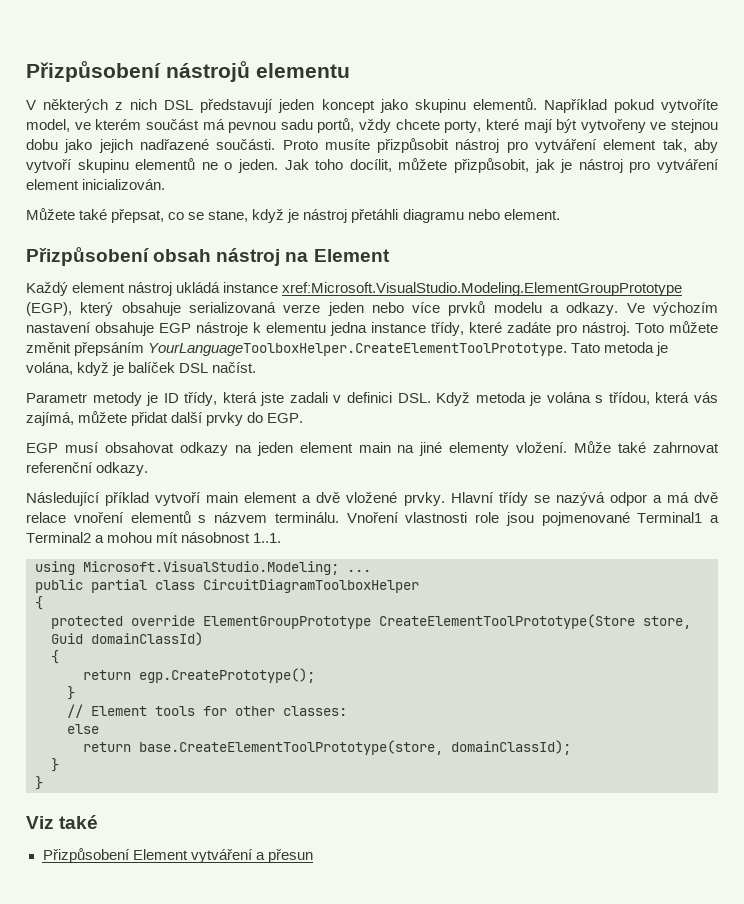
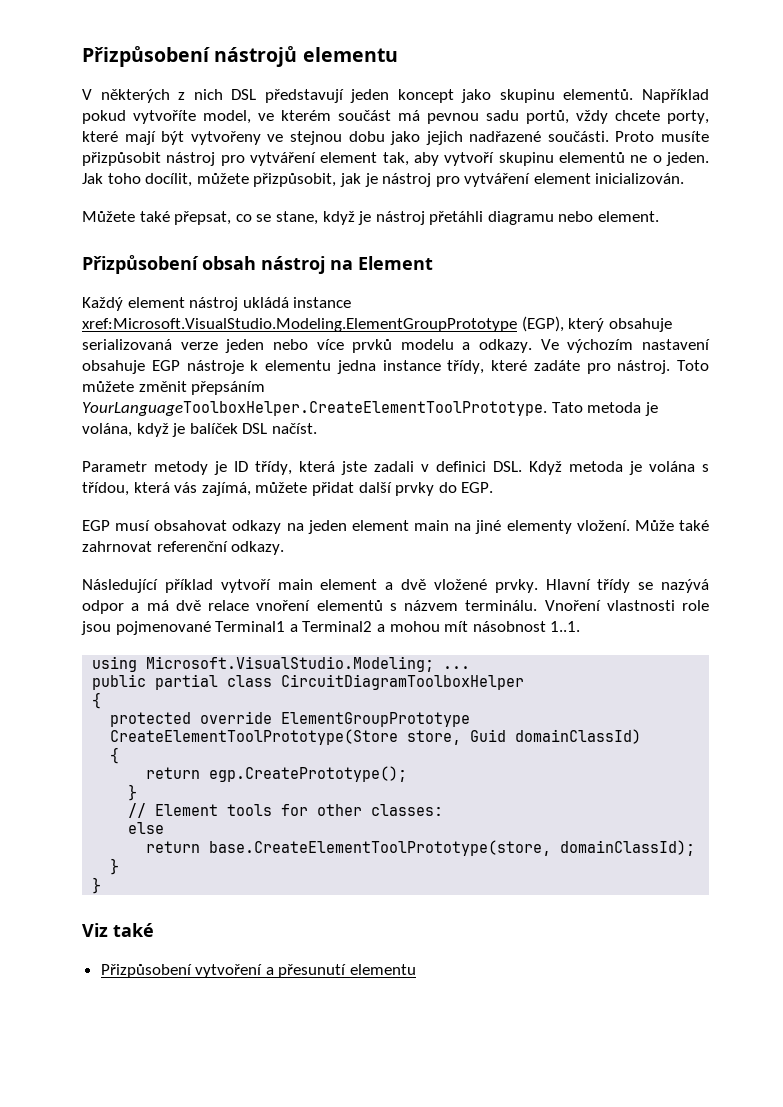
- Přizpůsobení Element vytváření a přesun
+ Přizpůsobení vytvoření a přesunutí elementu

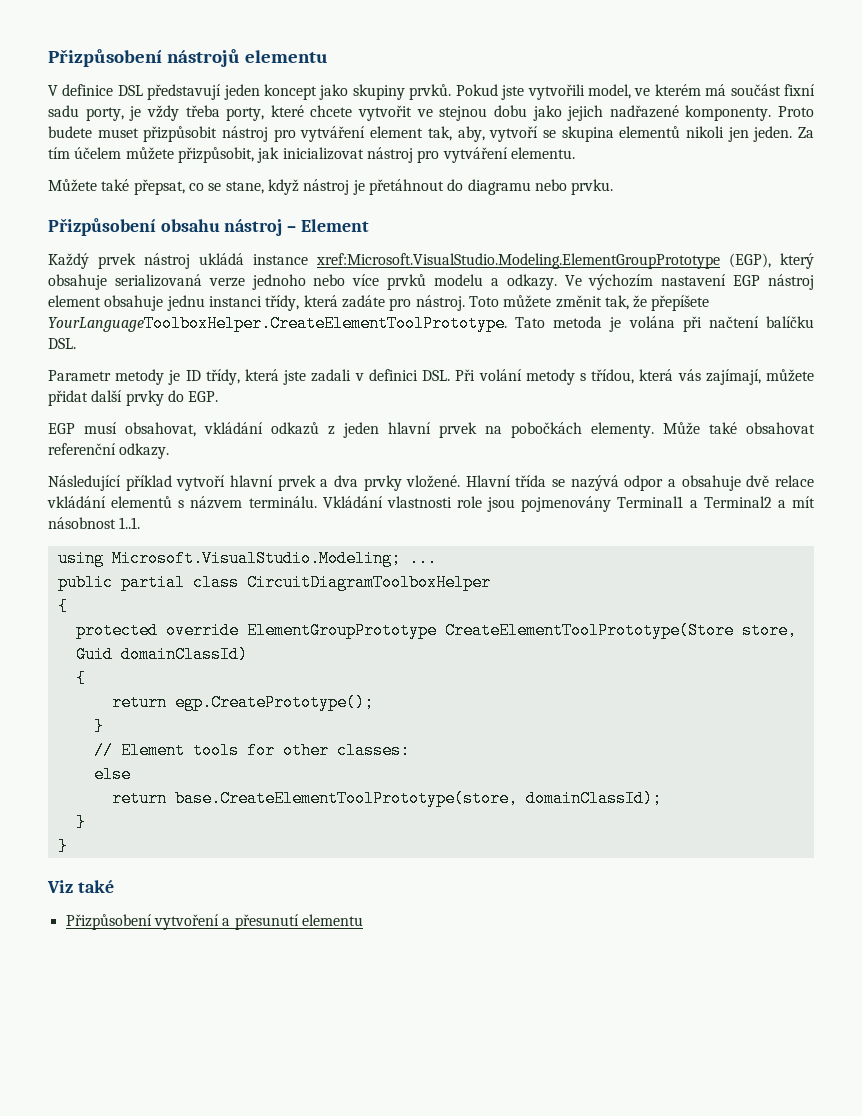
- V některých z nich DSL představují jeden koncept jako skupinu elementů. Například pokud vytvoříte model, ve kterém součást má pevnou sadu portů, vždy chcete porty, které mají být vytvořeny ve stejnou dobu jako jejich nadřazené součásti. Proto musíte přizpůsobit nástroj pro vytváření element tak, aby vytvoří skupinu elementů ne o jeden. Jak toho docílit, můžete přizpůsobit, jak je nástroj pro vytváření element inicializován.
+ V definice DSL představují jeden koncept jako skupiny prvků. Pokud jste vytvořili model, ve kterém má součást fixní sadu porty, je vždy třeba porty, které chcete vytvořit ve stejnou dobu jako jejich nadřazené komponenty. Proto budete muset přizpůsobit nástroj pro vytváření element tak, aby, vytvoří se skupina elementů nikoli jen jeden. Za tím účelem můžete přizpůsobit, jak inicializovat nástroj pro vytváření elementu.
- Můžete také přepsat, co se stane, když je nástroj přetáhli diagramu nebo element.
- Přizpůsobení obsah nástroj na Element
+ Můžete také přepsat, co se stane, když nástroj je přetáhnout do diagramu nebo prvku.
+ Přizpůsobení obsahu nástroj – Element
- Každý element nástroj ukládá instance xref:Microsoft.VisualStudio.Modeling.ElementGroupPrototype (EGP), který obsahuje serializovaná verze jeden nebo více prvků modelu a odkazy.
+ Každý prvek nástroj ukládá instance xref:Microsoft.VisualStudio.Modeling.ElementGroupPrototype (EGP), který obsahuje serializovaná verze jednoho nebo více prvků modelu a odkazy.
- Ve výchozím nastavení obsahuje EGP nástroje k elementu jedna instance třídy, které zadáte pro nástroj.
+ Ve výchozím nastavení EGP nástroj element obsahuje jednu instanci třídy, která zadáte pro nástroj.
- Toto můžete změnit přepsáním YourLanguageToolboxHelper.CreateElementToolPrototype. Tato metoda je volána, když je balíček DSL načíst.
+ Toto můžete změnit tak, že přepíšete YourLanguageToolboxHelper.CreateElementToolPrototype. Tato metoda je volána při načtení balíčku DSL.
- Parametr metody je ID třídy, která jste zadali v definici DSL. Když metoda je volána s třídou, která vás zajímá, můžete přidat další prvky do EGP.
+ Parametr metody je ID třídy, která jste zadali v definici DSL. Při volání metody s třídou, která vás zajímají, můžete přidat další prvky do EGP.
- EGP musí obsahovat odkazy na jeden element main na jiné elementy vložení.
+ EGP musí obsahovat, vkládání odkazů z jeden hlavní prvek na pobočkách elementy.
- Může také zahrnovat referenční odkazy.
+ Může také obsahovat referenční odkazy.
- Následující příklad vytvoří main element a dvě vložené prvky. Hlavní třídy se nazývá odpor a má dvě relace vnoření elementů s názvem terminálu.
+ Následující příklad vytvoří hlavní prvek a dva prvky vložené. Hlavní třída se nazývá odpor a obsahuje dvě relace vkládání elementů s názvem terminálu.
- Vnoření vlastnosti role jsou pojmenované Terminal1 a Terminal2 a mohou mít násobnost 1..1.
+ Vkládání vlastnosti role jsou pojmenovány Terminal1 a Terminal2 a mít násobnost 1..1.

